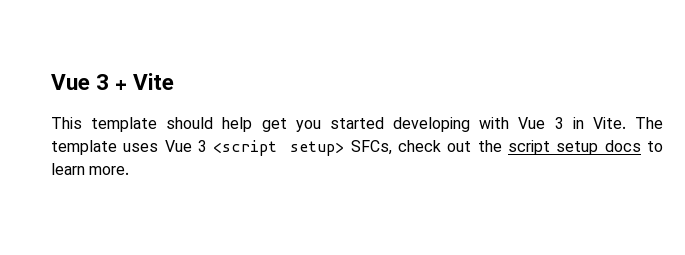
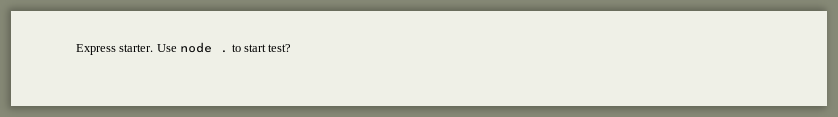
- Vue 3 + Vite
- This template should help get you started developing with Vue 3 in Vite. The template uses Vue 3 <script setup> SFCs, check out the script setup docs to learn more.
+ Express starter. Use node . to start test?

